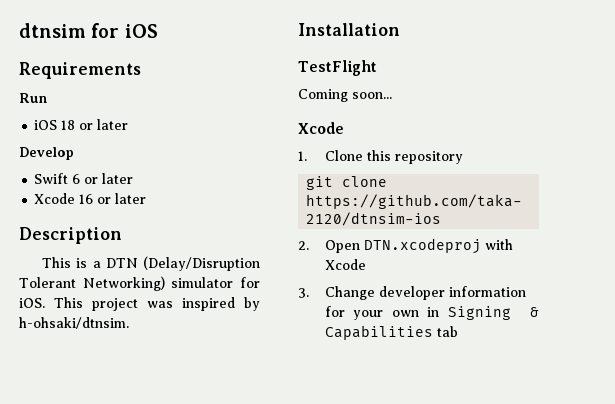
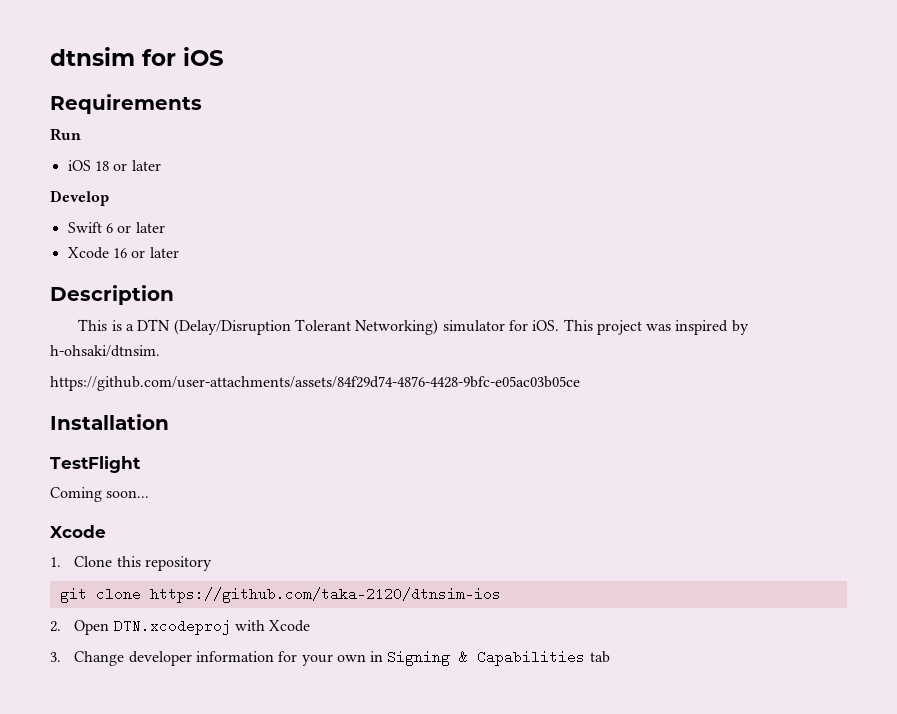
+ https://github.com/user-attachments/assets/84f29d74-4876-4428-9bfc-e05ac03b05ce

